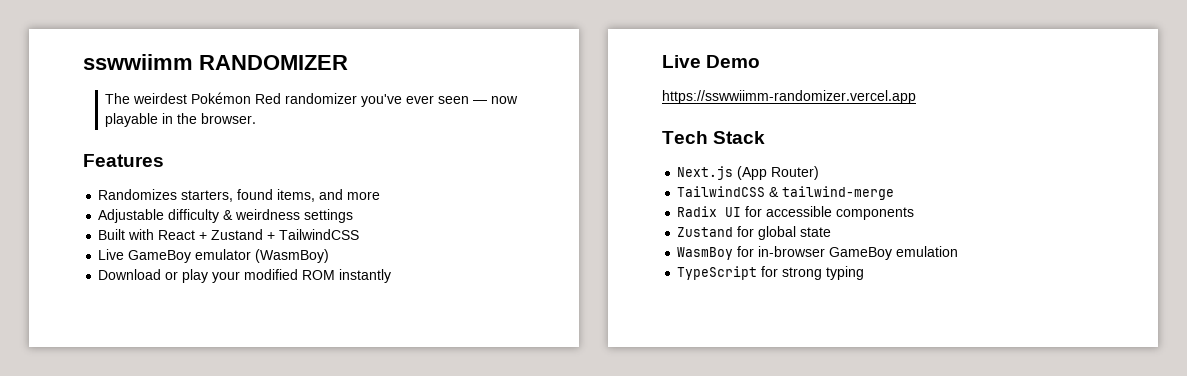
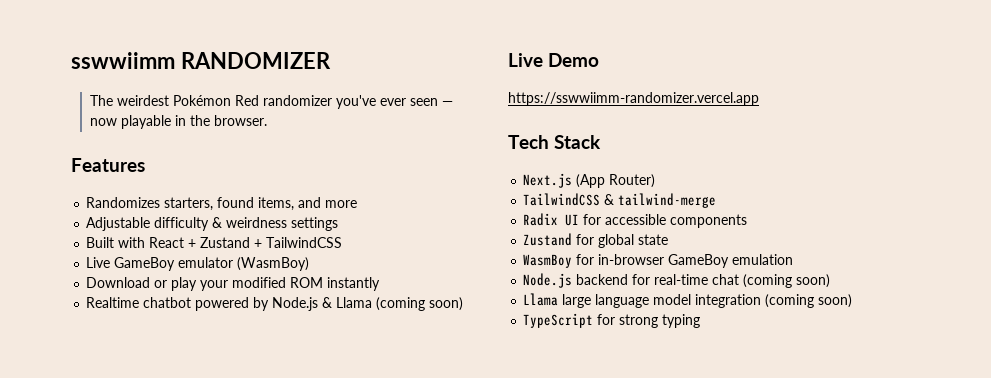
+ Realtime chatbot powered by Node.js & Llama (coming soon)
+ Node.js backend for real-time chat (coming soon)
+ Llama large language model integration (coming soon)

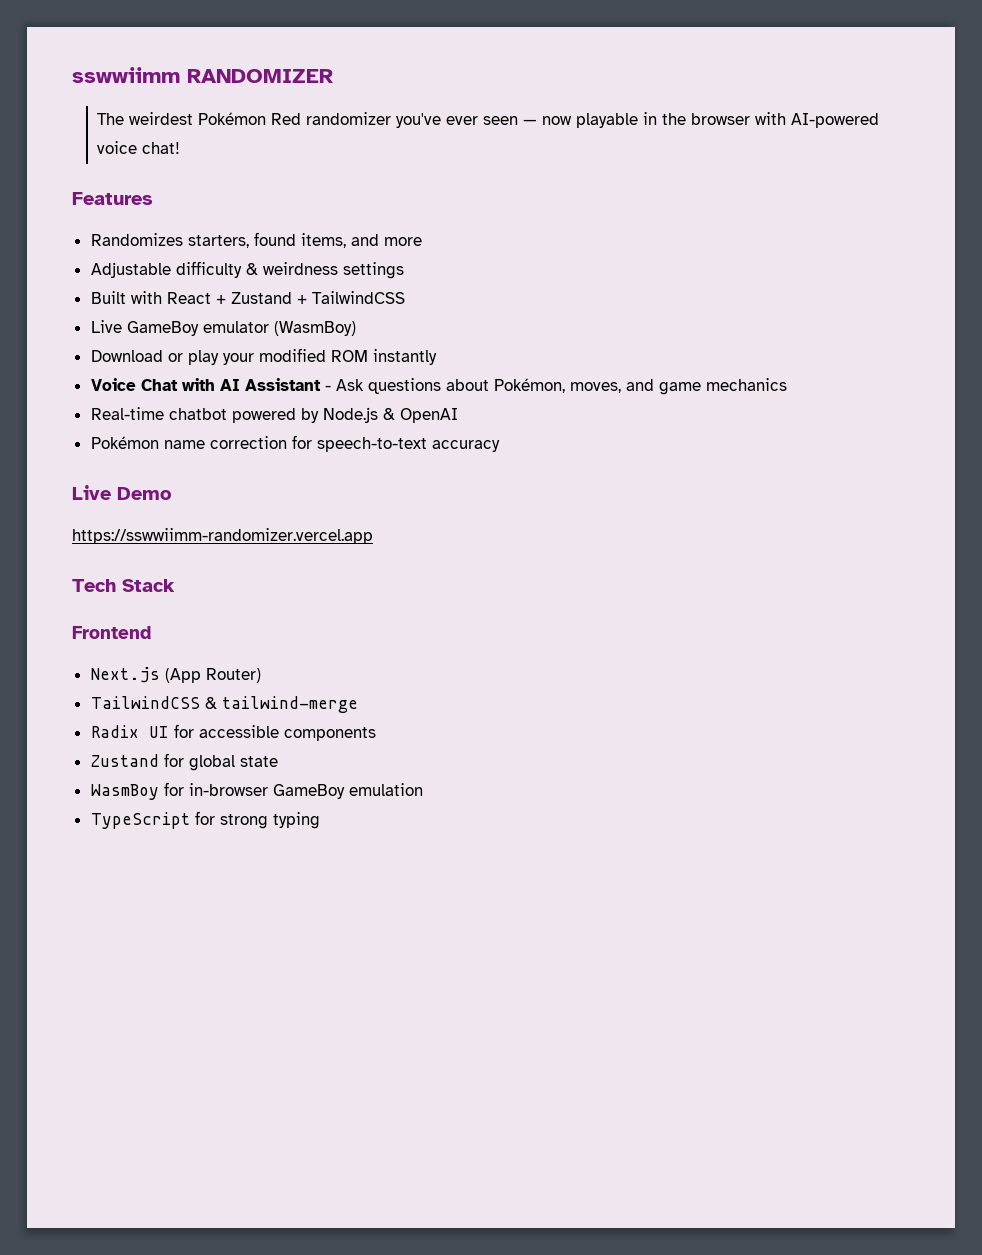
- The weirdest Pokémon Red randomizer you've ever seen — now playable in the browser.
+ The weirdest Pokémon Red randomizer you've ever seen — now playable in the browser with AI-powered voice chat!
- Realtime chatbot powered by Node.js & Llama (coming soon)
+ Voice Chat with AI Assistant - Ask questions about Pokémon, moves, and game mechanics
+ Real-time chatbot powered by Node.js & OpenAI
+ Pokémon name correction for speech-to-text accuracy
+ Frontend
- Node.js backend for real-time chat (coming soon)
- Llama large language model integration (coming soon)

